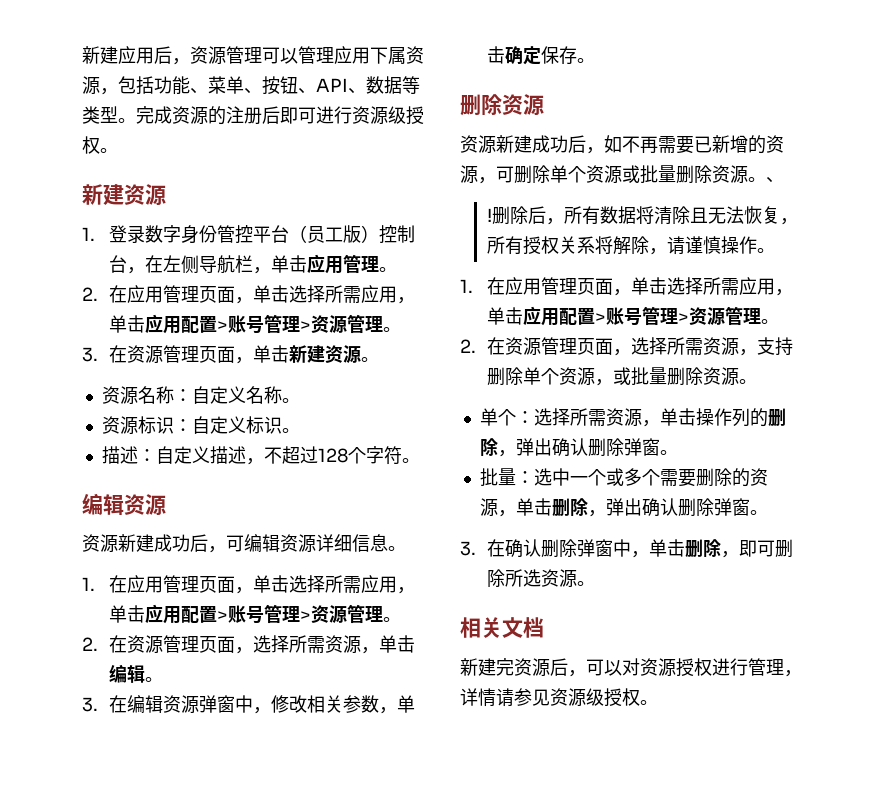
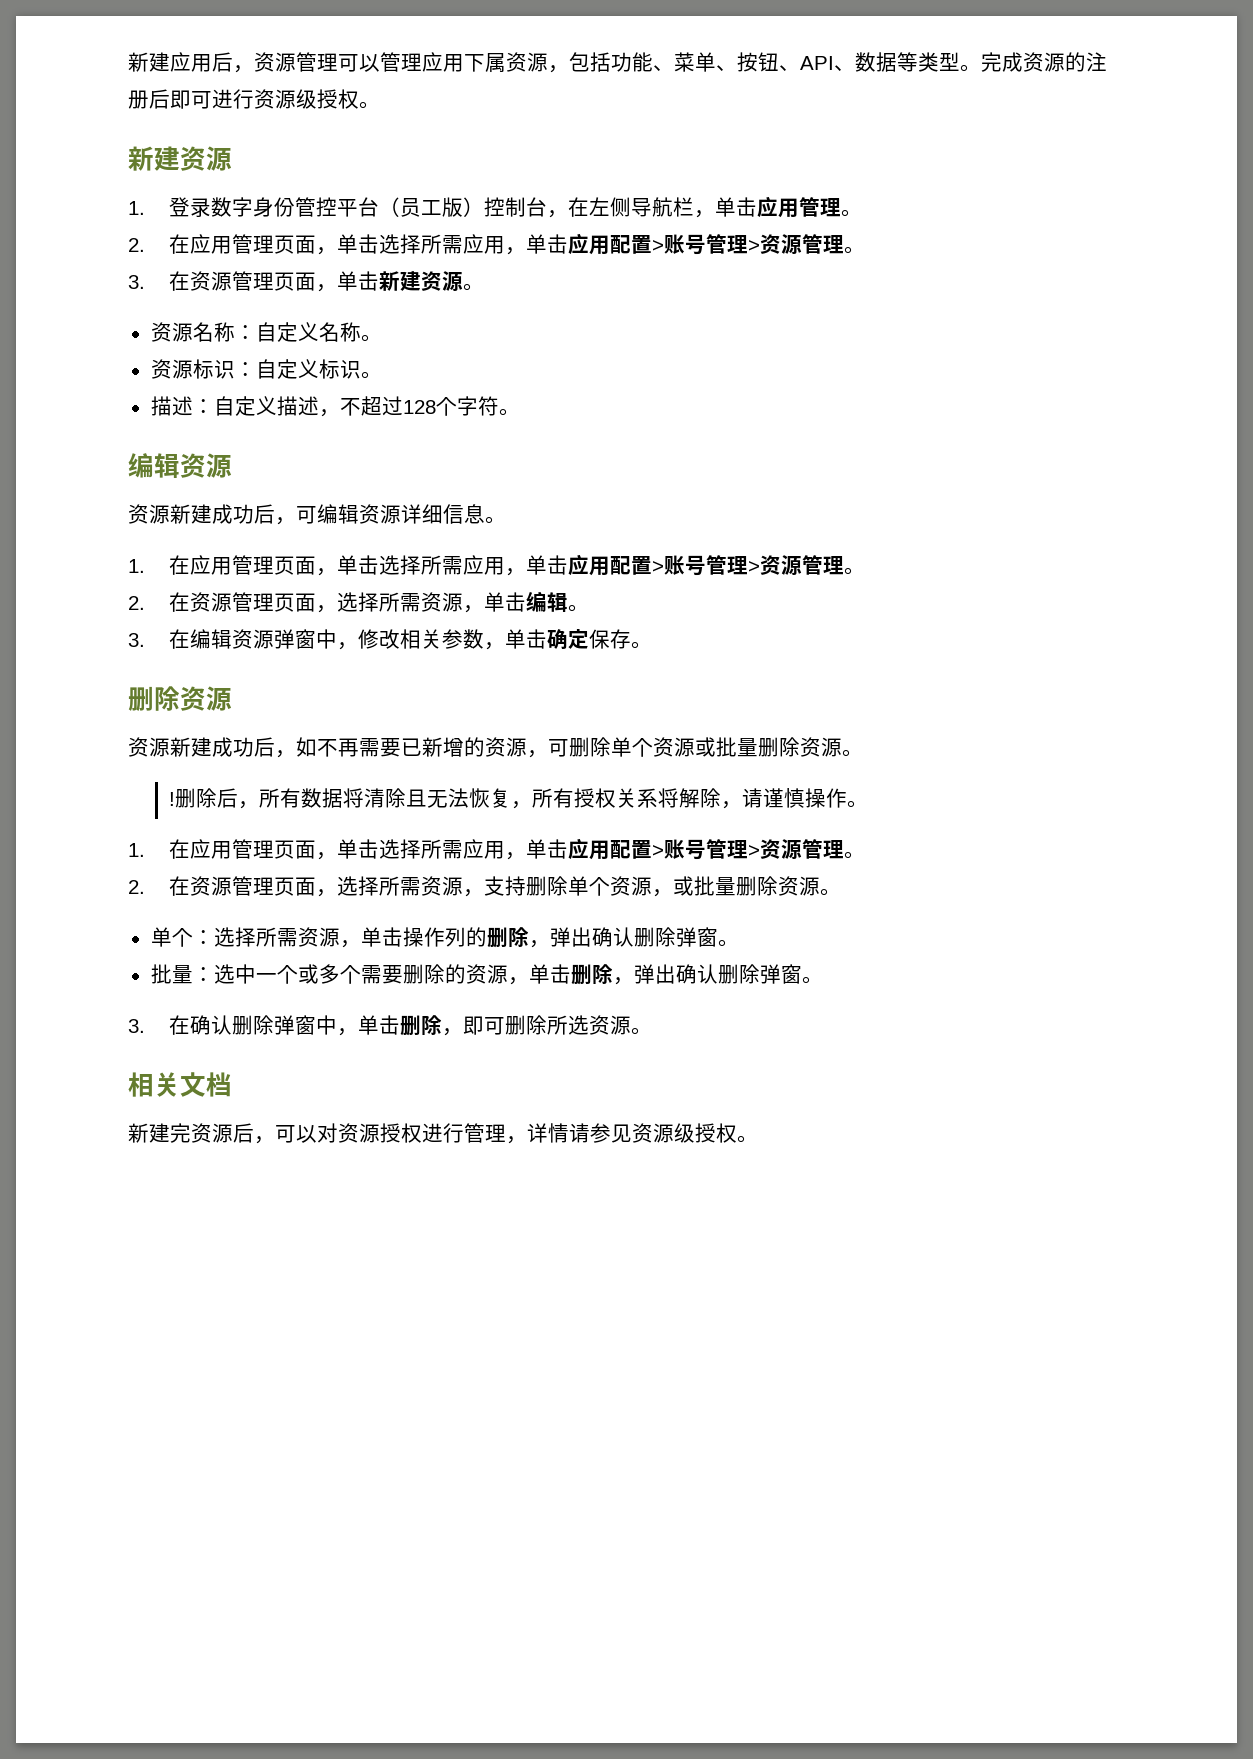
- 资源新建成功后，如不再需要已新增的资源，可删除单个资源或批量删除资源。、
+ 资源新建成功后，如不再需要已新增的资源，可删除单个资源或批量删除资源。

